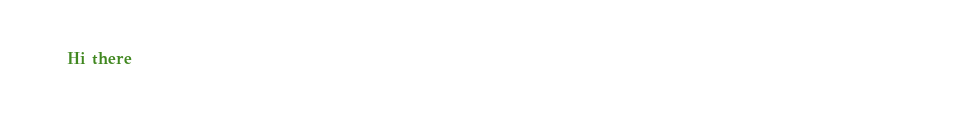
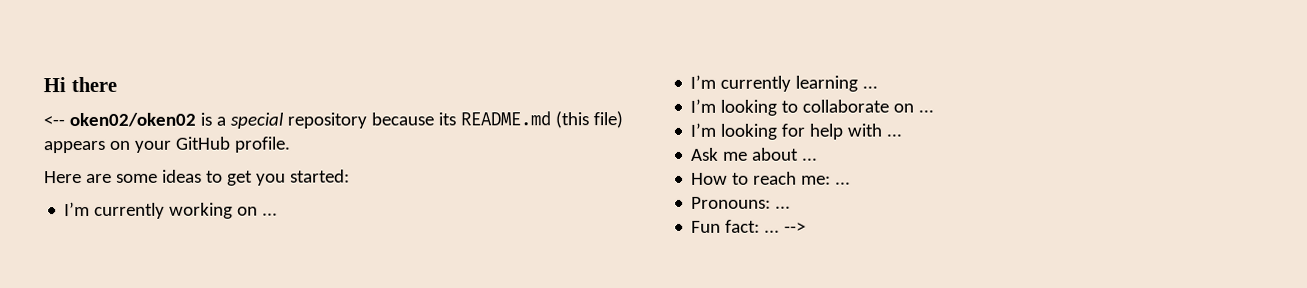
+ <-- oken02/oken02 is a special repository because its README.md (this file) appears on your GitHub profile.
+ Here are some ideas to get you started:
+ I’m currently working on ...
+ I’m currently learning ...
+ I’m looking to collaborate on ...
+ I’m looking for help with ...
+ Ask me about ...
+ How to reach me: ...
+ Pronouns: ...
+ Fun fact: ... -->

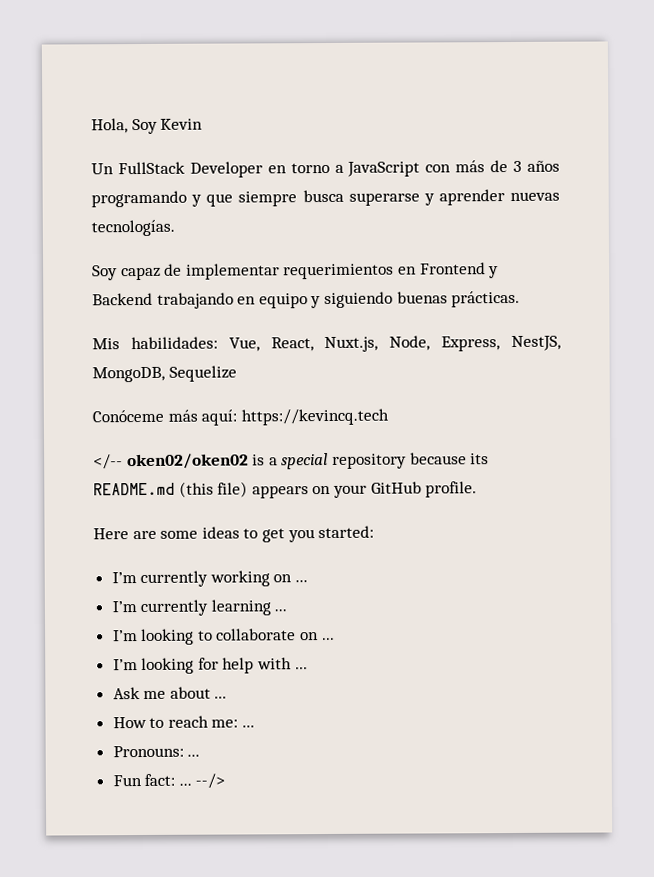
- Hi there
- <-- oken02/oken02 is a special repository because its README.md (this file) appears on your GitHub profile.
+ Hola, Soy Kevin
+ Un FullStack Developer en torno a JavaScript con más de 3 años programando y que siempre busca superarse y aprender nuevas tecnologías.
+ Soy capaz de implementar requerimientos en Frontend y Backend trabajando en equipo y siguiendo buenas prácticas.
+ Mis habilidades: Vue, React, Nuxt.js, Node, Express, NestJS, MongoDB, Sequelize
+ Conóceme más aquí: https://kevincq.tech
+ </-- oken02/oken02 is a special repository because its README.md (this file) appears on your GitHub profile.
- -->
+ --/>

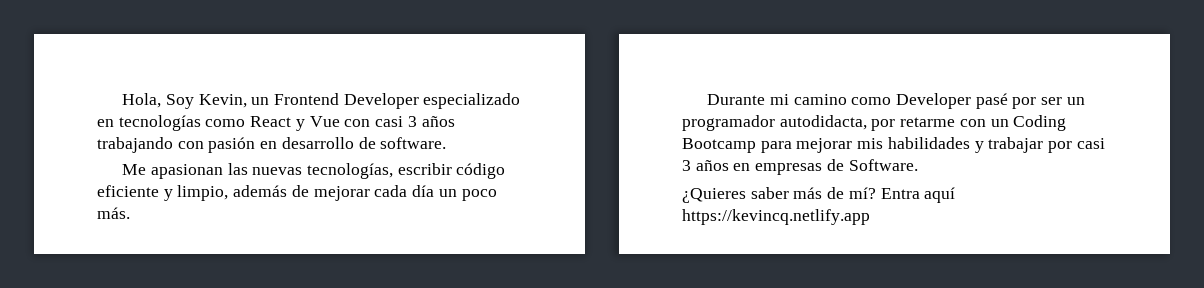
- Hola, Soy Kevin
- Un FullStack Developer en torno a JavaScript con más de 3 años programando y que siempre busca superarse y aprender nuevas tecnologías.
- Soy capaz de implementar requerimientos en Frontend y Backend trabajando en equipo y siguiendo buenas prácticas.
- Mis habilidades: Vue, React, Nuxt.js, Node, Express, NestJS, MongoDB, Sequelize
- Conóceme más aquí: https://kevincq.tech
- </-- oken02/oken02 is a special repository because its README.md (this file) appears on your GitHub profile.
- Here are some ideas to get you started:
- I’m currently working on ...
- I’m currently learning ...
- I’m looking to collaborate on ...
- I’m looking for help with ...
- Ask me about ...
- How to reach me: ...
- Pronouns: ...
- Fun fact: ... --/>
+ Hola, Soy Kevin, un Frontend Developer especializado en tecnologías como React y Vue con casi 3 años trabajando con pasión en desarrollo de software.
+ Me apasionan las nuevas tecnologías, escribir código eficiente y limpio, además de mejorar cada día un poco más.
+ Durante mi camino como Developer pasé por ser un programador autodidacta, por retarme con un Coding Bootcamp para mejorar mis habilidades y trabajar por casi 3 años en empresas de Software.
+ ¿Quieres saber más de mí? Entra aquí https://kevincq.netlify.app

